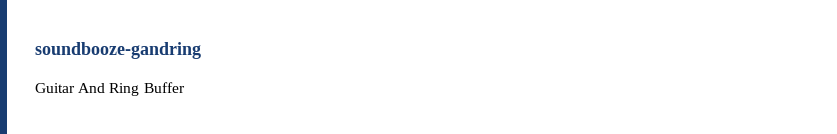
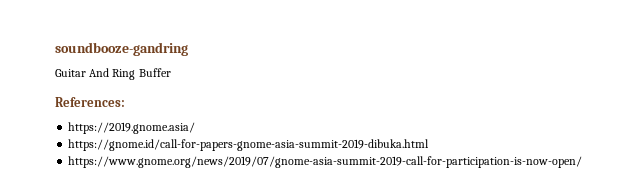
+ References:
+ https://2019.gnome.asia/
+ https://gnome.id/call-for-papers-gnome-asia-summit-2019-dibuka.html
+ https://www.gnome.org/news/2019/07/gnome-asia-summit-2019-call-for-participation-is-now-open/

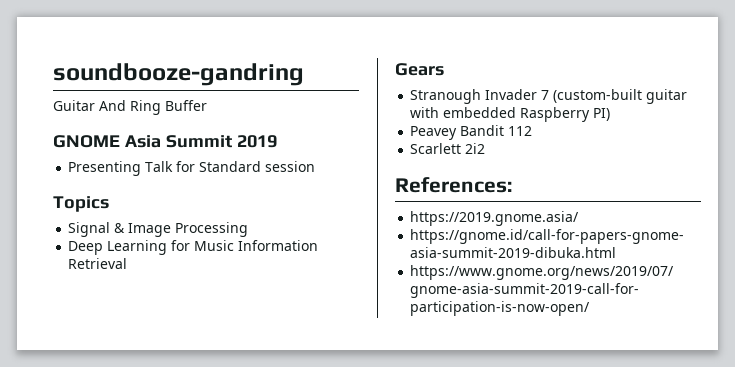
+ GNOME Asia Summit 2019
+ Presenting Talk for Standard session
+ Topics
+ Signal & Image Processing
+ Deep Learning for Music Information Retrieval
+ Gears
+ Stranough Invader 7 (custom-built guitar with embedded Raspberry PI)
+ Peavey Bandit 112
+ Scarlett 2i2

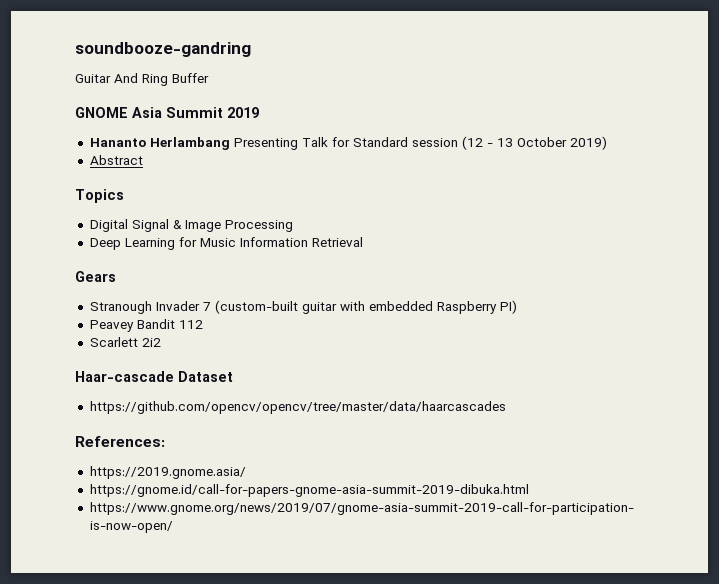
- Presenting Talk for Standard session
+ Hananto Herlambang Presenting Talk for Standard session (12 - 13 October 2019)
+ Abstract
- Signal & Image Processing
+ Digital Signal & Image Processing
+ Haar-cascade Dataset
+ https://github.com/opencv/opencv/tree/master/data/haarcascades

